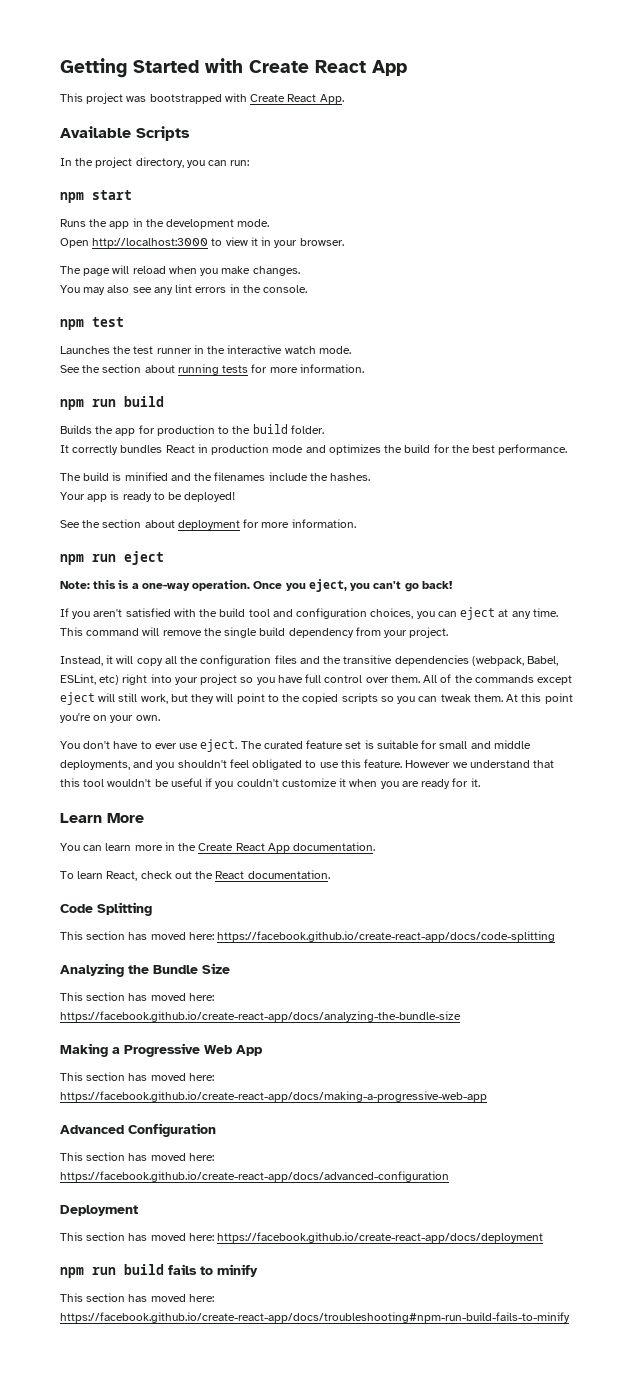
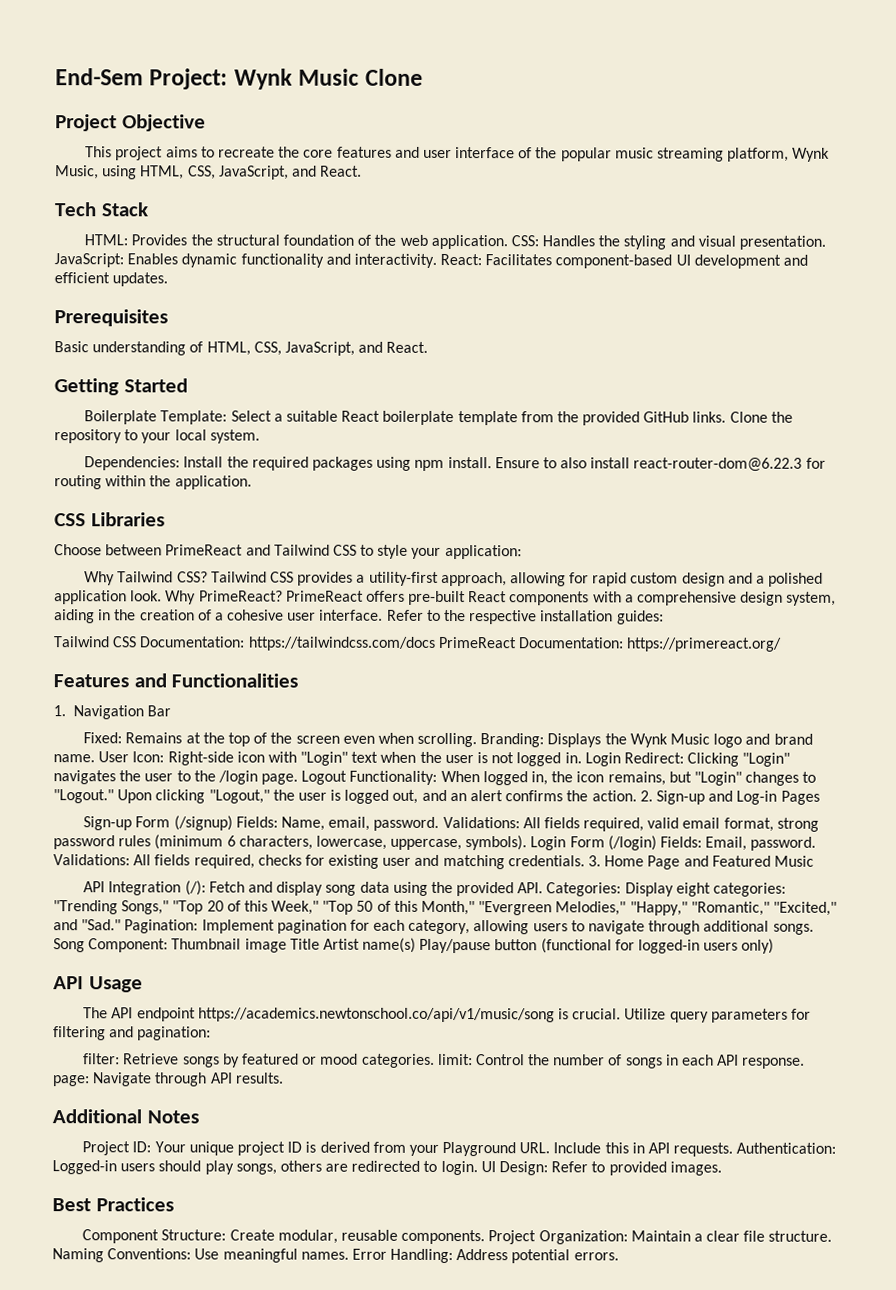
- Getting Started with Create React App
- This project was bootstrapped with Create React App.
- Available Scripts
- In the project directory, you can run:
- npm start
- Runs the app in the development mode.
- Open http://localhost:3000 to view it in your browser.
- The page will reload when you make changes.
- You may also see any lint errors in the console.
- npm test
- Launches the test runner in the interactive watch mode.
- See the section about running tests for more information.
- npm run build
- Builds the app for production to the build folder.
- It correctly bundles React in production mode and optimizes the build for the best performance.
- The build is minified and the filenames include the hashes.
- Your app is ready to be deployed!
- See the section about deployment for more information.
- npm run eject
- Note: this is a one-way operation. Once you eject, you can't go back!
- If you aren't satisfied with the build tool and configuration choices, you can eject at any time. This command will remove the single build dependency from your project.
- Instead, it will copy all the configuration files and the transitive dependencies (webpack, Babel, ESLint, etc) right into your project so you have full control over them. All of the commands except eject will still work, but they will point to the copied scripts so you can tweak them. At this point you're on your own.
- You don't have to ever use eject. The curated feature set is suitable for small and middle deployments, and you shouldn't feel obligated to use this feature. However we understand that this tool wouldn't be useful if you couldn't customize it when you are ready for it.
- Learn More
- You can learn more in the Create React App documentation.
- To learn React, check out the React documentation.
- Code Splitting
- This section has moved here: https://facebook.github.io/create-react-app/docs/code-splitting
- Analyzing the Bundle Size
- This section has moved here: https://facebook.github.io/create-react-app/docs/analyzing-the-bundle-size
- Making a Progressive Web App
- This section has moved here: https://facebook.github.io/create-react-app/docs/making-a-progressive-web-app
- Advanced Configuration
- This section has moved here: https://facebook.github.io/create-react-app/docs/advanced-configuration
- Deployment
- This section has moved here: https://facebook.github.io/create-react-app/docs/deployment
- npm run build fails to minify
- This section has moved here: https://facebook.github.io/create-react-app/docs/troubleshooting#npm-run-build-fails-to-minify
+ End-Sem Project: Wynk Music Clone
+ Project Objective
+ This project aims to recreate the core features and user interface of the popular music streaming platform, Wynk Music, using HTML, CSS, JavaScript, and React.
+ Tech Stack
+ HTML: Provides the structural foundation of the web application. CSS: Handles the styling and visual presentation. JavaScript: Enables dynamic functionality and interactivity. React: Facilitates component-based UI development and efficient updates.
+ Prerequisites
+ Basic understanding of HTML, CSS, JavaScript, and React.
+ Getting Started
+ Boilerplate Template: Select a suitable React boilerplate template from the provided GitHub links. Clone the repository to your local system.
+ Dependencies: Install the required packages using npm install. Ensure to also install react-router-dom@6.22.3 for routing within the application.
+ CSS Libraries
+ Choose between PrimeReact and Tailwind CSS to style your application:
+ Why Tailwind CSS? Tailwind CSS provides a utility-first approach, allowing for rapid custom design and a polished application look. Why PrimeReact? PrimeReact offers pre-built React components with a comprehensive design system, aiding in the creation of a cohesive user interface. Refer to the respective installation guides:
+ Tailwind CSS Documentation: https://tailwindcss.com/docs PrimeReact Documentation: https://primereact.org/
+ Features and Functionalities
+ 1. Navigation Bar
+ Fixed: Remains at the top of the screen even when scrolling. Branding: Displays the Wynk Music logo and brand name. User Icon: Right-side icon with "Login" text when the user is not logged in. Login Redirect: Clicking "Login" navigates the user to the /login page. Logout Functionality: When logged in, the icon remains, but "Login" changes to "Logout." Upon clicking "Logout," the user is logged out, and an alert confirms the action. 2. Sign-up and Log-in Pages
+ Sign-up Form (/signup) Fields: Name, email, password. Validations: All fields required, valid email format, strong password rules (minimum 6 characters, lowercase, uppercase, symbols). Login Form (/login) Fields: Email, password. Validations: All fields required, checks for existing user and matching credentials. 3. Home Page and Featured Music
+ API Integration (/): Fetch and display song data using the provided API. Categories: Display eight categories: "Trending Songs," "Top 20 of this Week," "Top 50 of this Month," "Evergreen Melodies," "Happy," "Romantic," "Excited," and "Sad." Pagination: Implement pagination for each category, allowing users to navigate through additional songs. Song Component: Thumbnail image Title Artist name(s) Play/pause button (functional for logged-in users only)
+ API Usage
+ The API endpoint https://academics.newtonschool.co/api/v1/music/song is crucial. Utilize query parameters for filtering and pagination:
+ filter: Retrieve songs by featured or mood categories. limit: Control the number of songs in each API response. page: Navigate through API results.
+ Additional Notes
+ Project ID: Your unique project ID is derived from your Playground URL. Include this in API requests. Authentication: Logged-in users should play songs, others are redirected to login. UI Design: Refer to provided images.
+ Best Practices
+ Component Structure: Create modular, reusable components. Project Organization: Maintain a clear file structure. Naming Conventions: Use meaningful names. Error Handling: Address potential errors.

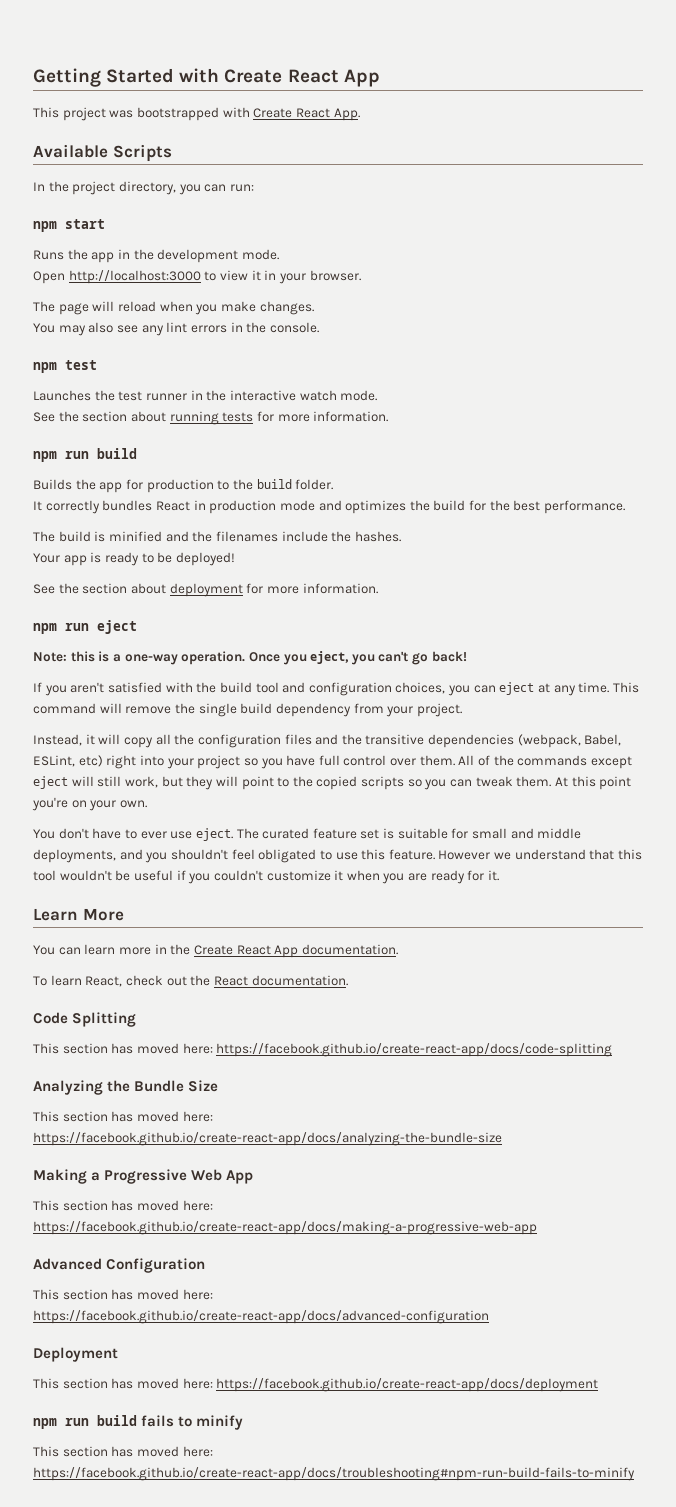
- End-Sem Project: Wynk Music Clone
- Project Objective
- This project aims to recreate the core features and user interface of the popular music streaming platform, Wynk Music, using HTML, CSS, JavaScript, and React.
- Tech Stack
- HTML: Provides the structural foundation of the web application. CSS: Handles the styling and visual presentation. JavaScript: Enables dynamic functionality and interactivity. React: Facilitates component-based UI development and efficient updates.
- Prerequisites
- Basic understanding of HTML, CSS, JavaScript, and React.
- Getting Started
- Boilerplate Template: Select a suitable React boilerplate template from the provided GitHub links. Clone the repository to your local system.
- Dependencies: Install the required packages using npm install. Ensure to also install react-router-dom@6.22.3 for routing within the application.
- CSS Libraries
- Choose between PrimeReact and Tailwind CSS to style your application:
- Why Tailwind CSS? Tailwind CSS provides a utility-first approach, allowing for rapid custom design and a polished application look. Why PrimeReact? PrimeReact offers pre-built React components with a comprehensive design system, aiding in the creation of a cohesive user interface. Refer to the respective installation guides:
- Tailwind CSS Documentation: https://tailwindcss.com/docs PrimeReact Documentation: https://primereact.org/
- Features and Functionalities
- 1. Navigation Bar
- Fixed: Remains at the top of the screen even when scrolling. Branding: Displays the Wynk Music logo and brand name. User Icon: Right-side icon with "Login" text when the user is not logged in. Login Redirect: Clicking "Login" navigates the user to the /login page. Logout Functionality: When logged in, the icon remains, but "Login" changes to "Logout." Upon clicking "Logout," the user is logged out, and an alert confirms the action. 2. Sign-up and Log-in Pages
- Sign-up Form (/signup) Fields: Name, email, password. Validations: All fields required, valid email format, strong password rules (minimum 6 characters, lowercase, uppercase, symbols). Login Form (/login) Fields: Email, password. Validations: All fields required, checks for existing user and matching credentials. 3. Home Page and Featured Music
- API Integration (/): Fetch and display song data using the provided API. Categories: Display eight categories: "Trending Songs," "Top 20 of this Week," "Top 50 of this Month," "Evergreen Melodies," "Happy," "Romantic," "Excited," and "Sad." Pagination: Implement pagination for each category, allowing users to navigate through additional songs. Song Component: Thumbnail image Title Artist name(s) Play/pause button (functional for logged-in users only)
- API Usage
- The API endpoint https://academics.newtonschool.co/api/v1/music/song is crucial. Utilize query parameters for filtering and pagination:
- filter: Retrieve songs by featured or mood categories. limit: Control the number of songs in each API response. page: Navigate through API results.
- Additional Notes
- Project ID: Your unique project ID is derived from your Playground URL. Include this in API requests. Authentication: Logged-in users should play songs, others are redirected to login. UI Design: Refer to provided images.
- Best Practices
- Component Structure: Create modular, reusable components. Project Organization: Maintain a clear file structure. Naming Conventions: Use meaningful names. Error Handling: Address potential errors.
+ Getting Started with Create React App
+ This project was bootstrapped with Create React App.
+ Available Scripts
+ In the project directory, you can run:
+ npm start
+ Runs the app in the development mode.
+ Open http://localhost:3000 to view it in your browser.
+ The page will reload when you make changes.
+ You may also see any lint errors in the console.
+ npm test
+ Launches the test runner in the interactive watch mode.
+ See the section about running tests for more information.
+ npm run build
+ Builds the app for production to the build folder.
+ It correctly bundles React in production mode and optimizes the build for the best performance.
+ The build is minified and the filenames include the hashes.
+ Your app is ready to be deployed!
+ See the section about deployment for more information.
+ npm run eject
+ Note: this is a one-way operation. Once you eject, you can't go back!
+ If you aren't satisfied with the build tool and configuration choices, you can eject at any time. This command will remove the single build dependency from your project.
+ Instead, it will copy all the configuration files and the transitive dependencies (webpack, Babel, ESLint, etc) right into your project so you have full control over them. All of the commands except eject will still work, but they will point to the copied scripts so you can tweak them. At this point you're on your own.
+ You don't have to ever use eject. The curated feature set is suitable for small and middle deployments, and you shouldn't feel obligated to use this feature. However we understand that this tool wouldn't be useful if you couldn't customize it when you are ready for it.
+ Learn More
+ You can learn more in the Create React App documentation.
+ To learn React, check out the React documentation.
+ Code Splitting
+ This section has moved here: https://facebook.github.io/create-react-app/docs/code-splitting
+ Analyzing the Bundle Size
+ This section has moved here: https://facebook.github.io/create-react-app/docs/analyzing-the-bundle-size
+ Making a Progressive Web App
+ This section has moved here: https://facebook.github.io/create-react-app/docs/making-a-progressive-web-app
+ Advanced Configuration
+ This section has moved here: https://facebook.github.io/create-react-app/docs/advanced-configuration
+ Deployment
+ This section has moved here: https://facebook.github.io/create-react-app/docs/deployment
+ npm run build fails to minify
+ This section has moved here: https://facebook.github.io/create-react-app/docs/troubleshooting#npm-run-build-fails-to-minify

